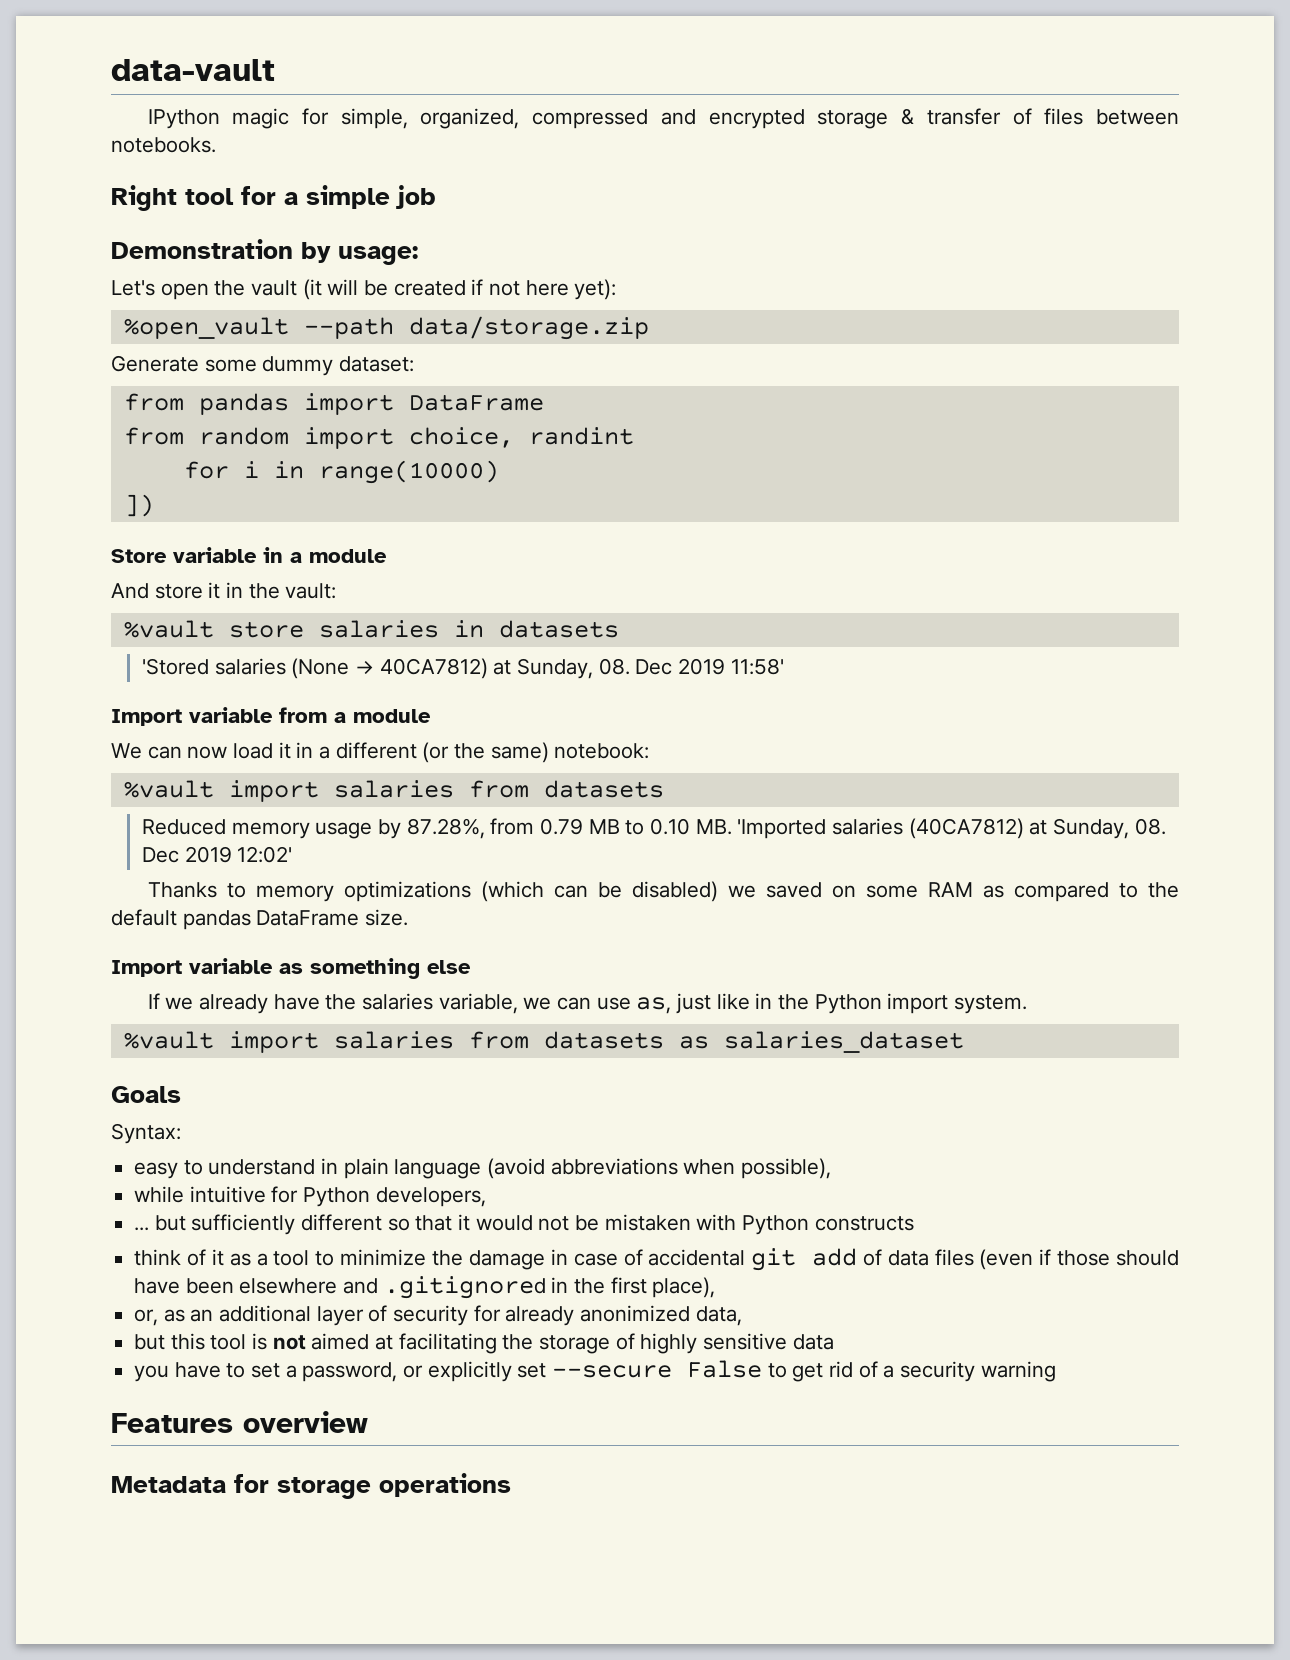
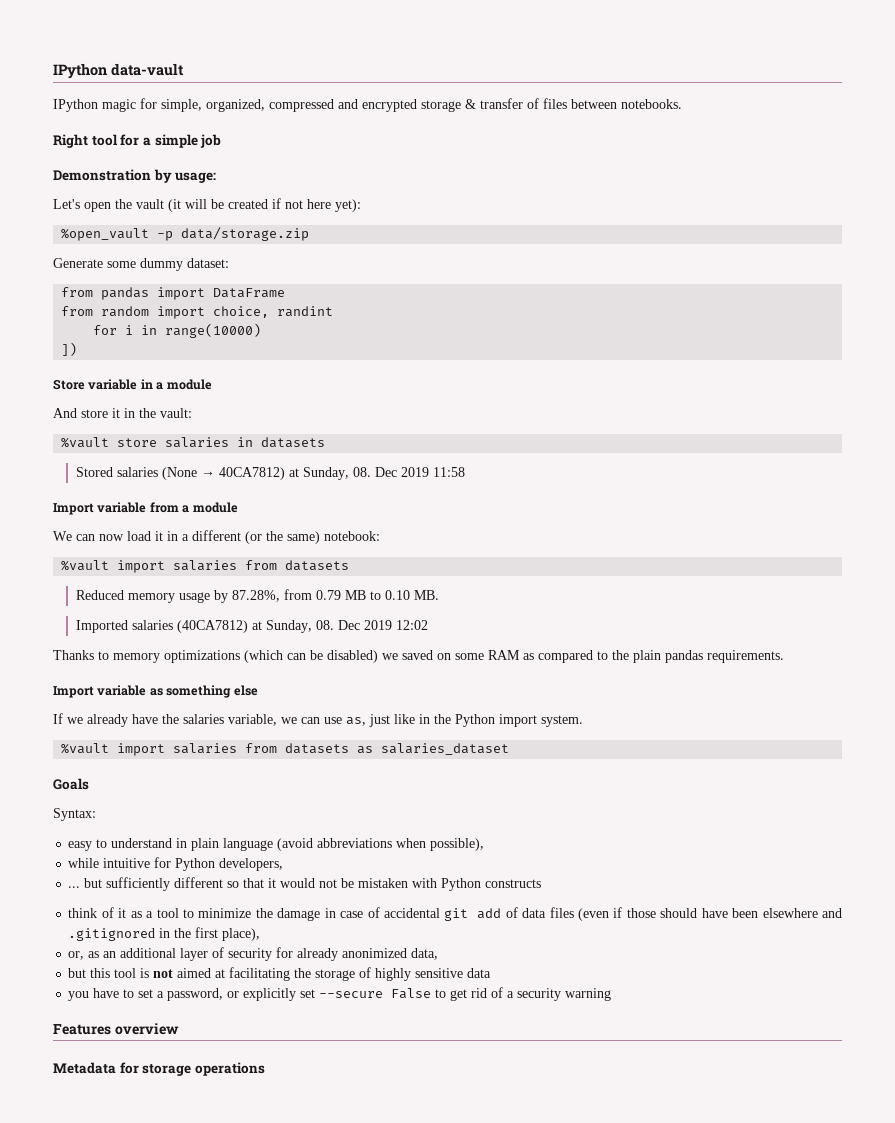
- data-vault
+ IPython data-vault
- %open_vault --path data/storage.zip
+ %open_vault -p data/storage.zip
- 'Stored salaries (None → 40CA7812) at Sunday, 08. Dec 2019 11:58'
+ Stored salaries (None → 40CA7812) at Sunday, 08. Dec 2019 11:58
- Reduced memory usage by 87.28%, from 0.79 MB to 0.10 MB. 'Imported salaries (40CA7812) at Sunday, 08. Dec 2019 12:02'
+ Reduced memory usage by 87.28%, from 0.79 MB to 0.10 MB.
+ Imported salaries (40CA7812) at Sunday, 08. Dec 2019 12:02
- Thanks to memory optimizations (which can be disabled) we saved on some RAM as compared to the default pandas DataFrame size.
+ Thanks to memory optimizations (which can be disabled) we saved on some RAM as compared to the plain pandas requirements.

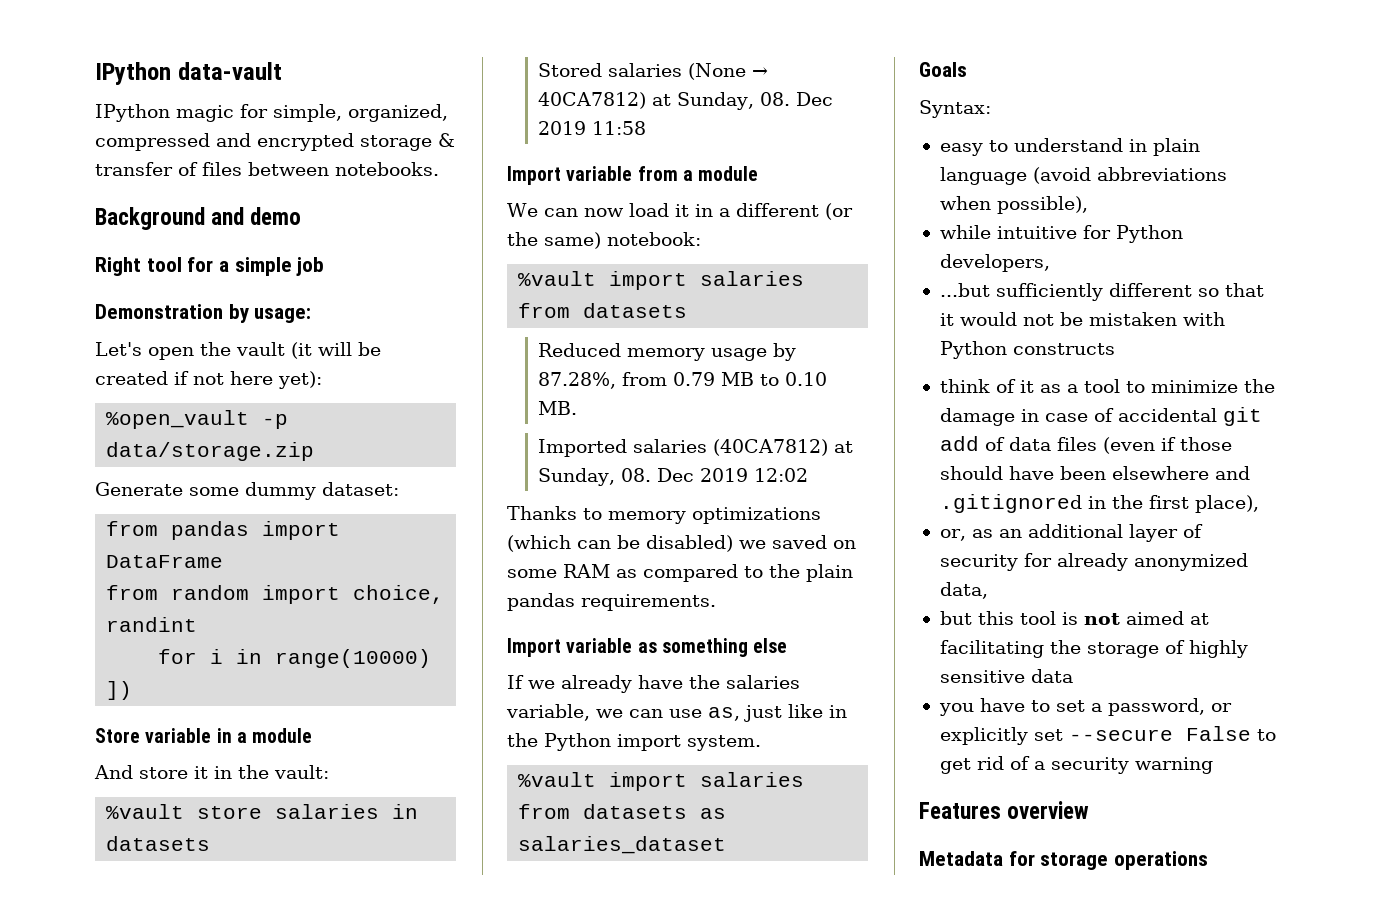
+ Background and demo
- ... but sufficiently different so that it would not be mistaken with Python constructs
+ ...but sufficiently different so that it would not be mistaken with Python constructs
- or, as an additional layer of security for already anonimized data,
+ or, as an additional layer of security for already anonymized data,

